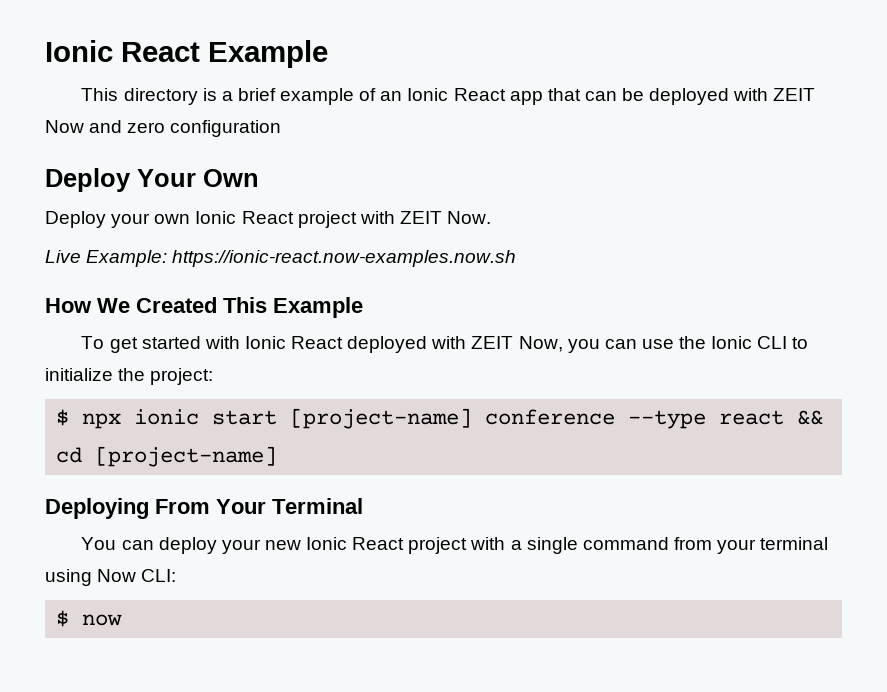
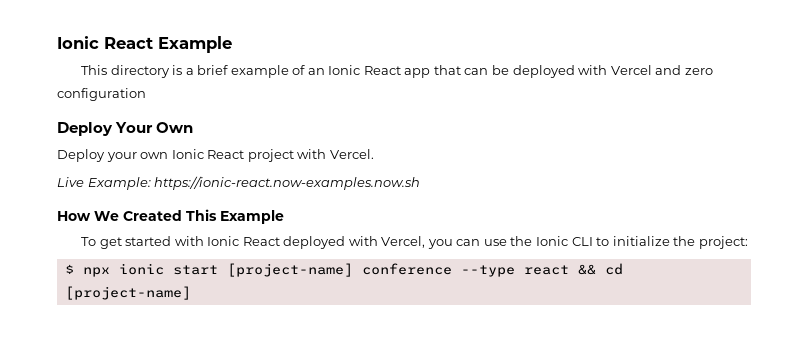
- This directory is a brief example of an Ionic React app that can be deployed with ZEIT Now and zero configuration
+ This directory is a brief example of an Ionic React app that can be deployed with Vercel and zero configuration
- Deploy your own Ionic React project with ZEIT Now.
+ Deploy your own Ionic React project with Vercel.
- To get started with Ionic React deployed with ZEIT Now, you can use the Ionic CLI to initialize the project:
+ To get started with Ionic React deployed with Vercel, you can use the Ionic CLI to initialize the project:
- Deploying From Your Terminal
- You can deploy your new Ionic React project with a single command from your terminal using Now CLI:
- $ now

